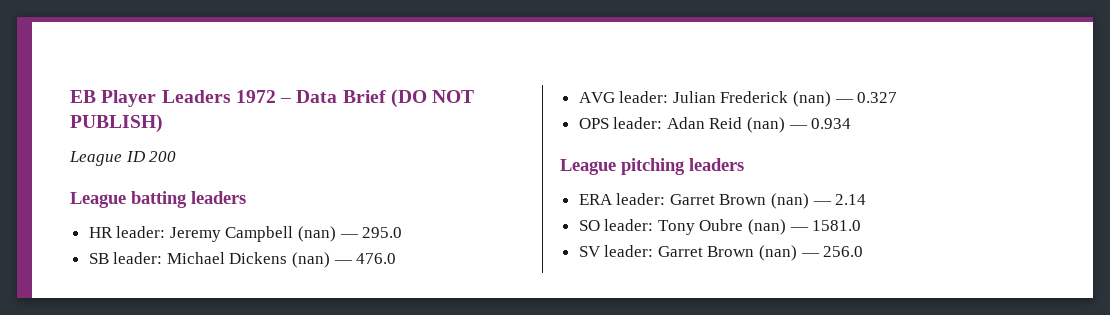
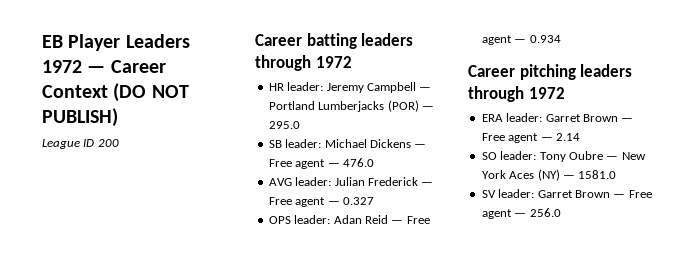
- EB Player Leaders 1972 – Data Brief (DO NOT PUBLISH)
+ EB Player Leaders 1972 — Career Context (DO NOT PUBLISH)
- League batting leaders
+ Career batting leaders through 1972
- HR leader: Jeremy Campbell (nan) — 295.0
+ HR leader: Jeremy Campbell — Portland Lumberjacks (POR) — 295.0
- SB leader: Michael Dickens (nan) — 476.0
+ SB leader: Michael Dickens — Free agent — 476.0
- AVG leader: Julian Frederick (nan) — 0.327
+ AVG leader: Julian Frederick — Free agent — 0.327
- OPS leader: Adan Reid (nan) — 0.934
+ OPS leader: Adan Reid — Free agent — 0.934
- League pitching leaders
+ Career pitching leaders through 1972
- ERA leader: Garret Brown (nan) — 2.14
+ ERA leader: Garret Brown — Free agent — 2.14
- SO leader: Tony Oubre (nan) — 1581.0
+ SO leader: Tony Oubre — New York Aces (NY) — 1581.0
- SV leader: Garret Brown (nan) — 256.0
+ SV leader: Garret Brown — Free agent — 256.0

